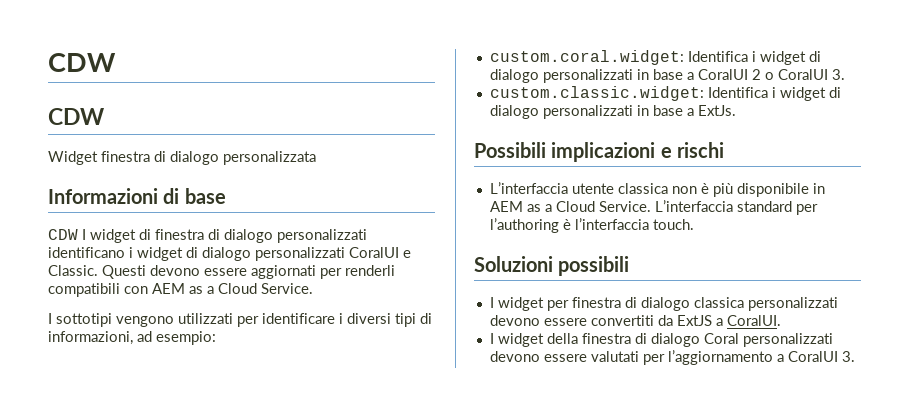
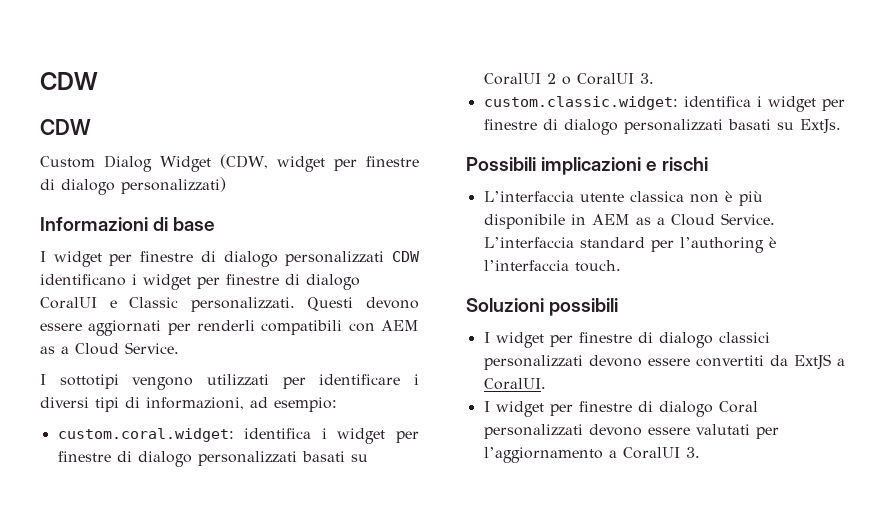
- Widget finestra di dialogo personalizzata
+ Custom Dialog Widget (CDW, widget per finestre di dialogo personalizzati)
- CDW I widget di finestra di dialogo personalizzati identificano i widget di dialogo personalizzati CoralUI e Classic.
+ I widget per finestre di dialogo personalizzati CDW identificano i widget per finestre di dialogo CoralUI e Classic personalizzati.
- custom.coral.widget: Identifica i widget di dialogo personalizzati in base a CoralUI 2 o CoralUI 3.
+ custom.coral.widget: identifica i widget per finestre di dialogo personalizzati basati su CoralUI 2 o CoralUI 3.
- custom.classic.widget: Identifica i widget di dialogo personalizzati in base a ExtJs.
+ custom.classic.widget: identifica i widget per finestre di dialogo personalizzati basati su ExtJs.
- I widget per finestra di dialogo classica personalizzati devono essere convertiti da ExtJS a CoralUI.
+ I widget per finestre di dialogo classici personalizzati devono essere convertiti da ExtJS a CoralUI.
- I widget della finestra di dialogo Coral personalizzati devono essere valutati per l’aggiornamento a CoralUI 3.
+ I widget per finestre di dialogo Coral personalizzati devono essere valutati per l’aggiornamento a CoralUI 3.

